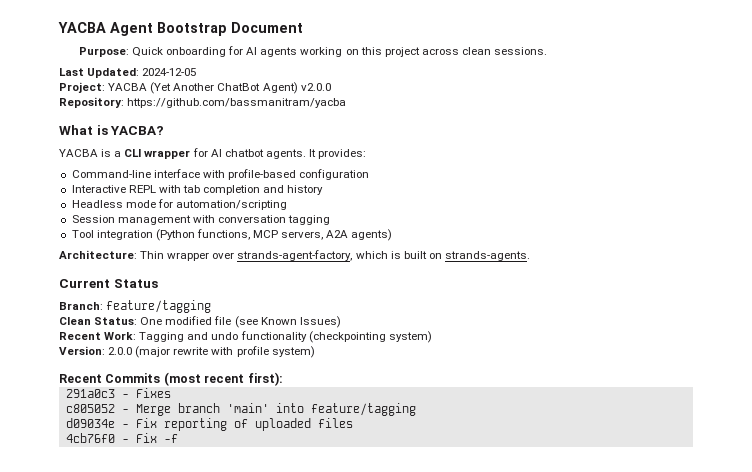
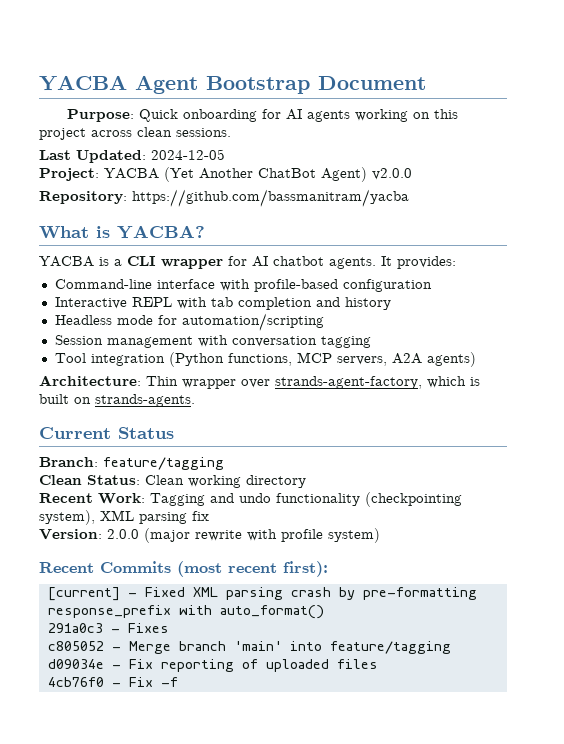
- Clean Status: One modified file (see Known Issues)
+ Clean Status: Clean working directory
- Recent Work: Tagging and undo functionality (checkpointing system)
+ Recent Work: Tagging and undo functionality (checkpointing system), XML parsing fix
+ [current] - Fixed XML parsing crash by pre-formatting response_prefix with auto_format()

